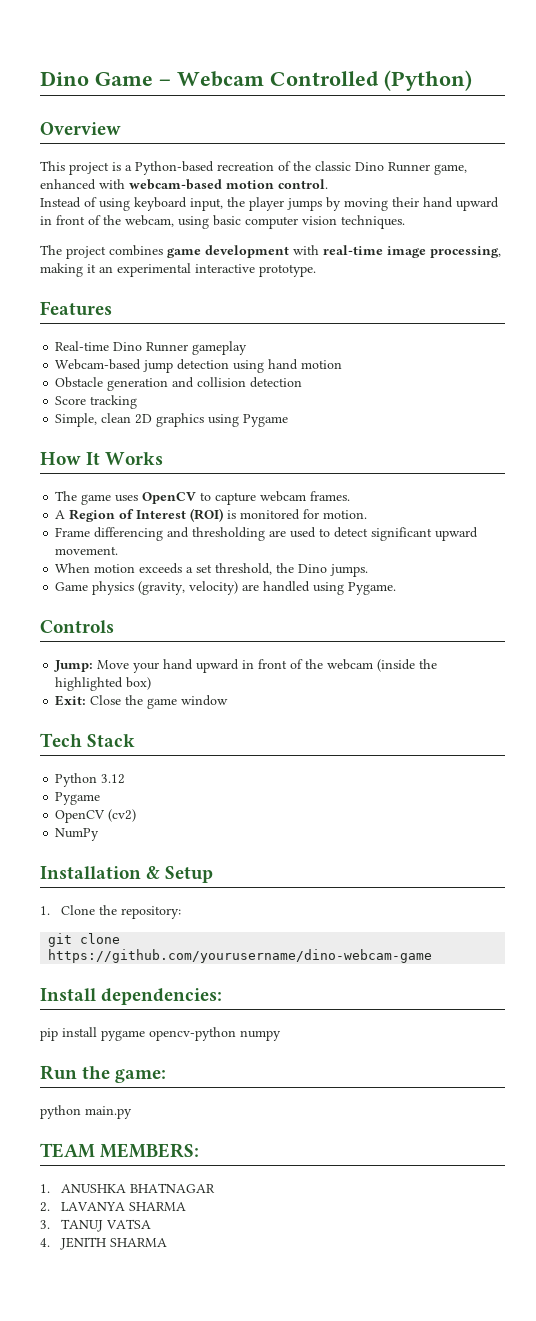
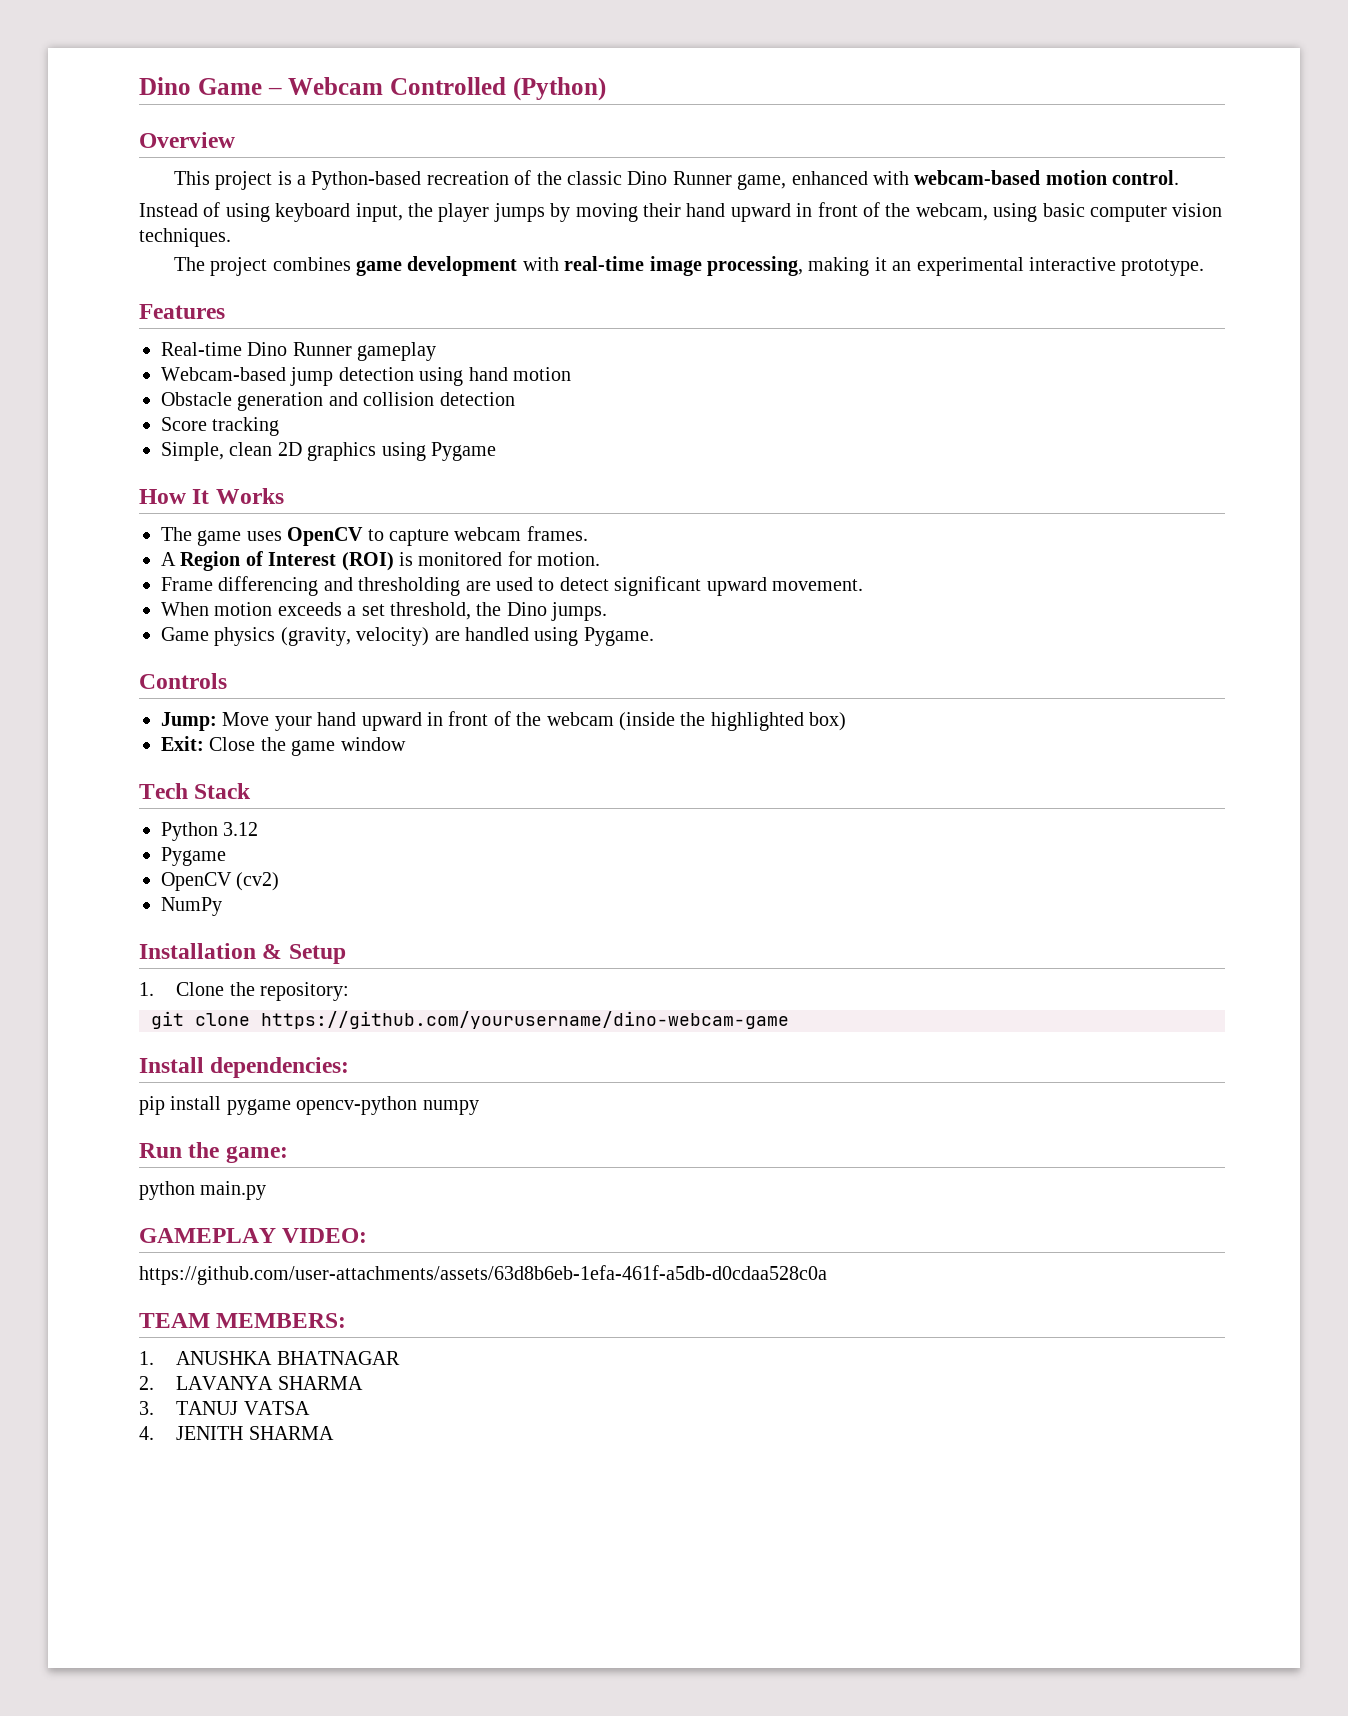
+ GAMEPLAY VIDEO:
+ https://github.com/user-attachments/assets/63d8b6eb-1efa-461f-a5db-d0cdaa528c0a

